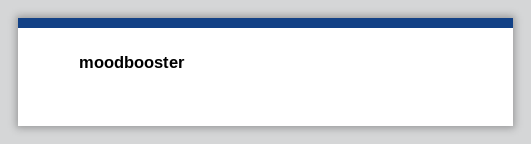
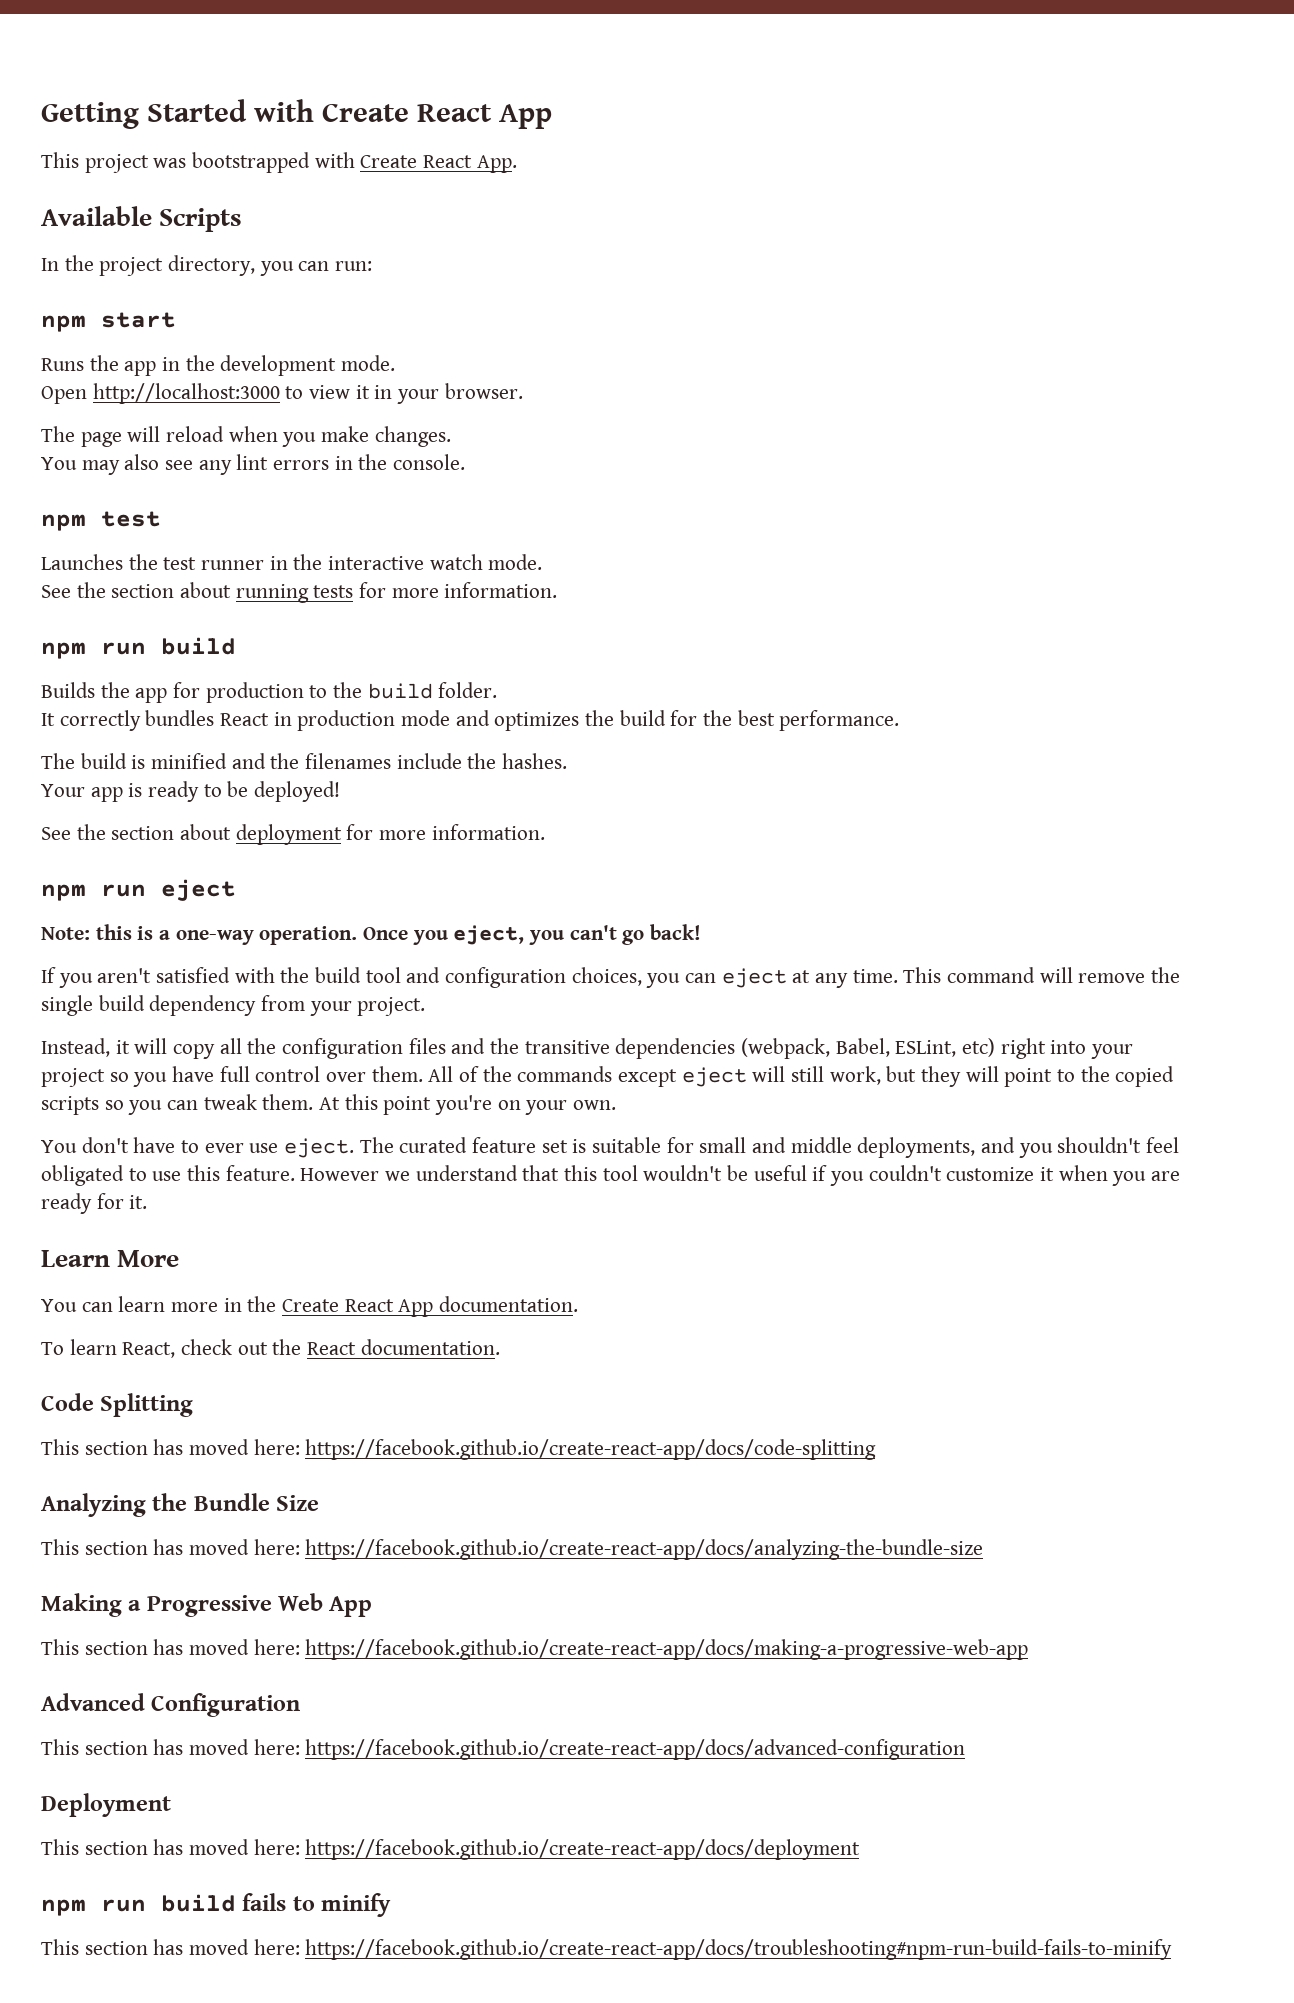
- moodbooster
+ Getting Started with Create React App
+ This project was bootstrapped with Create React App.
+ Available Scripts
+ In the project directory, you can run:
+ npm start
+ Runs the app in the development mode.
+ Open http://localhost:3000 to view it in your browser.
+ The page will reload when you make changes.
+ You may also see any lint errors in the console.
+ npm test
+ Launches the test runner in the interactive watch mode.
+ See the section about running tests for more information.
+ npm run build
+ Builds the app for production to the build folder.
+ It correctly bundles React in production mode and optimizes the build for the best performance.
+ The build is minified and the filenames include the hashes.
+ Your app is ready to be deployed!
+ See the section about deployment for more information.
+ npm run eject
+ Note: this is a one-way operation. Once you eject, you can't go back!
+ If you aren't satisfied with the build tool and configuration choices, you can eject at any time. This command will remove the single build dependency from your project.
+ Instead, it will copy all the configuration files and the transitive dependencies (webpack, Babel, ESLint, etc) right into your project so you have full control over them. All of the commands except eject will still work, but they will point to the copied scripts so you can tweak them. At this point you're on your own.
+ You don't have to ever use eject. The curated feature set is suitable for small and middle deployments, and you shouldn't feel obligated to use this feature. However we understand that this tool wouldn't be useful if you couldn't customize it when you are ready for it.
+ Learn More
+ You can learn more in the Create React App documentation.
+ To learn React, check out the React documentation.
+ Code Splitting
+ This section has moved here: https://facebook.github.io/create-react-app/docs/code-splitting
+ Analyzing the Bundle Size
+ This section has moved here: https://facebook.github.io/create-react-app/docs/analyzing-the-bundle-size
+ Making a Progressive Web App
+ This section has moved here: https://facebook.github.io/create-react-app/docs/making-a-progressive-web-app
+ Advanced Configuration
+ This section has moved here: https://facebook.github.io/create-react-app/docs/advanced-configuration
+ Deployment
+ This section has moved here: https://facebook.github.io/create-react-app/docs/deployment
+ npm run build fails to minify
+ This section has moved here: https://facebook.github.io/create-react-app/docs/troubleshooting#npm-run-build-fails-to-minify

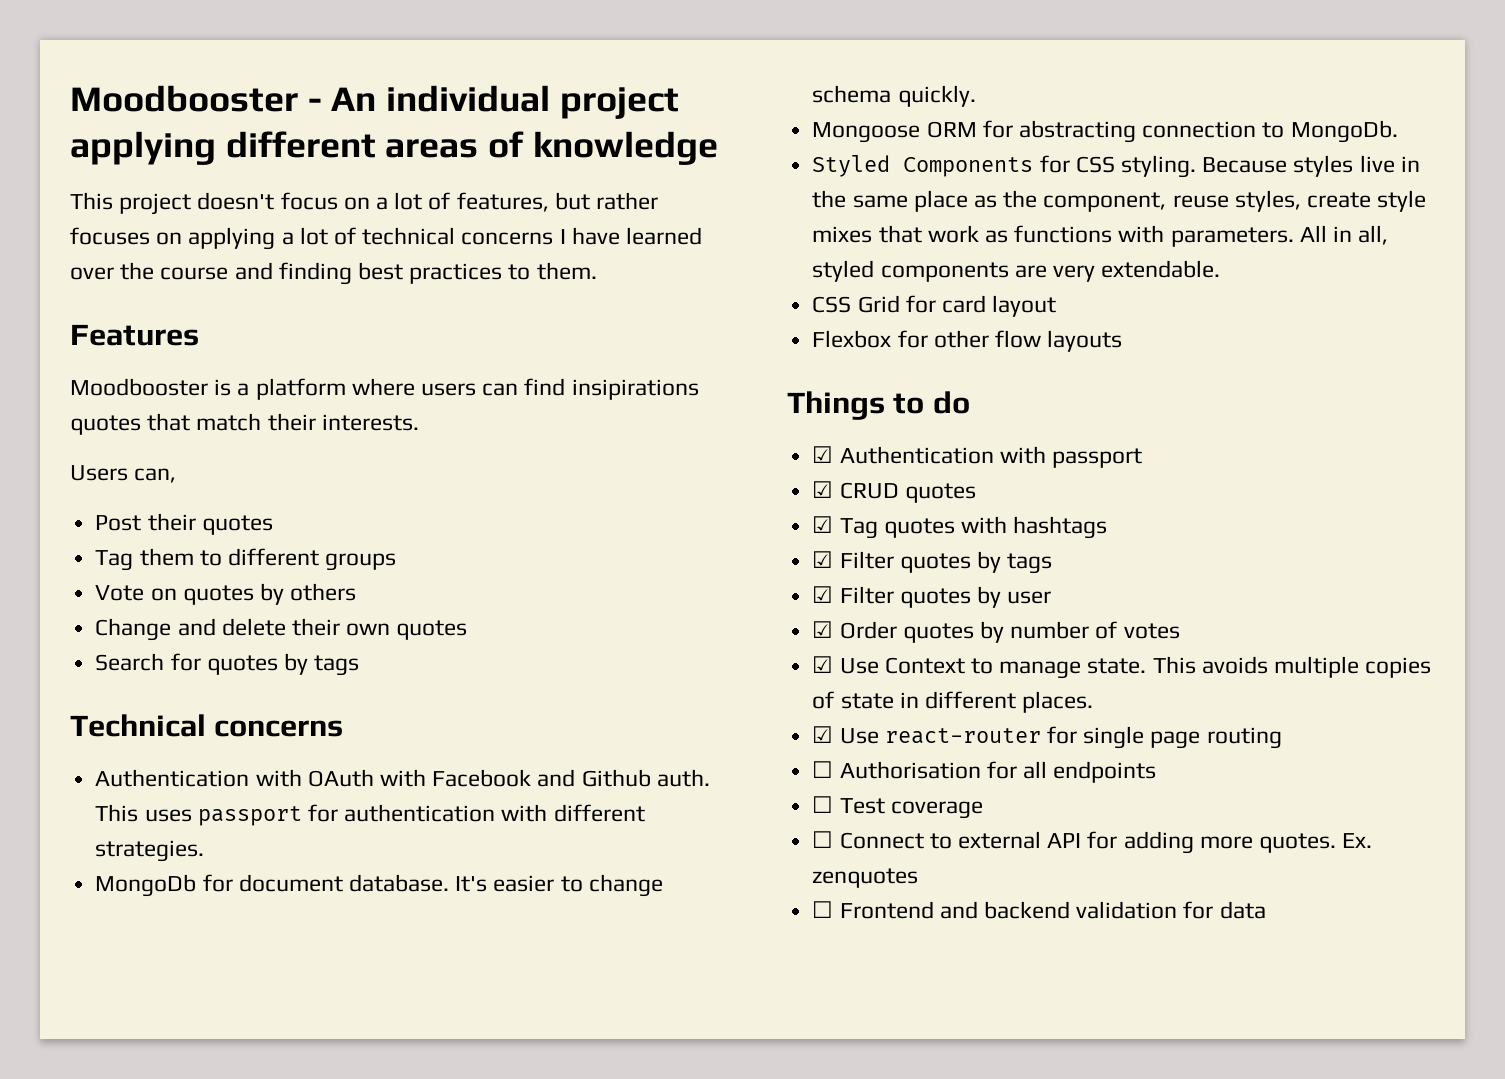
- Getting Started with Create React App
- This project was bootstrapped with Create React App.
- Available Scripts
- In the project directory, you can run:
- npm start
- Runs the app in the development mode.
- Open http://localhost:3000 to view it in your browser.
- The page will reload when you make changes.
- You may also see any lint errors in the console.
- npm test
- Launches the test runner in the interactive watch mode.
- See the section about running tests for more information.
- npm run build
- Builds the app for production to the build folder.
- It correctly bundles React in production mode and optimizes the build for the best performance.
- The build is minified and the filenames include the hashes.
- Your app is ready to be deployed!
- See the section about deployment for more information.
- npm run eject
- Note: this is a one-way operation. Once you eject, you can't go back!
- If you aren't satisfied with the build tool and configuration choices, you can eject at any time. This command will remove the single build dependency from your project.
- Instead, it will copy all the configuration files and the transitive dependencies (webpack, Babel, ESLint, etc) right into your project so you have full control over them. All of the commands except eject will still work, but they will point to the copied scripts so you can tweak them. At this point you're on your own.
- You don't have to ever use eject. The curated feature set is suitable for small and middle deployments, and you shouldn't feel obligated to use this feature. However we understand that this tool wouldn't be useful if you couldn't customize it when you are ready for it.
- Learn More
- You can learn more in the Create React App documentation.
- To learn React, check out the React documentation.
- Code Splitting
- This section has moved here: https://facebook.github.io/create-react-app/docs/code-splitting
- Analyzing the Bundle Size
- This section has moved here: https://facebook.github.io/create-react-app/docs/analyzing-the-bundle-size
- Making a Progressive Web App
- This section has moved here: https://facebook.github.io/create-react-app/docs/making-a-progressive-web-app
- Advanced Configuration
- This section has moved here: https://facebook.github.io/create-react-app/docs/advanced-configuration
- Deployment
- This section has moved here: https://facebook.github.io/create-react-app/docs/deployment
- npm run build fails to minify
- This section has moved here: https://facebook.github.io/create-react-app/docs/troubleshooting#npm-run-build-fails-to-minify
+ Moodbooster - An individual project applying different areas of knowledge
+ This project doesn't focus on a lot of features, but rather focuses on applying a lot of technical concerns I have learned over the course and finding best practices to them.
+ Features
+ Moodbooster is a platform where users can find insipirations quotes that match their interests.
+ Users can,
+ Post their quotes
+ Tag them to different groups
+ Vote on quotes by others
+ Change and delete their own quotes
+ Search for quotes by tags
+ Technical concerns
+ Authentication with OAuth with Facebook and Github auth. This uses passport for authentication with different strategies.
+ MongoDb for document database. It's easier to change schema quickly.
+ Mongoose ORM for abstracting connection to MongoDb.
+ Styled Components for CSS styling. Because styles live in the same place as the component, reuse styles, create style mixes that work as functions with parameters. All in all, styled components are very extendable.
+ CSS Grid for card layout
+ Flexbox for other flow layouts
+ Things to do
+ ☑ Authentication with passport
+ ☑ CRUD quotes
+ ☑ Tag quotes with hashtags
+ ☑ Filter quotes by tags
+ ☑ Filter quotes by user
+ ☑ Order quotes by number of votes
+ ☑ Use Context to manage state. This avoids multiple copies of state in different places.
+ ☑ Use react-router for single page routing
+ ☐ Authorisation for all endpoints
+ ☐ Test coverage
+ ☐ Connect to external API for adding more quotes. Ex. zenquotes
+ ☐ Frontend and backend validation for data

